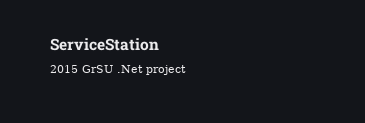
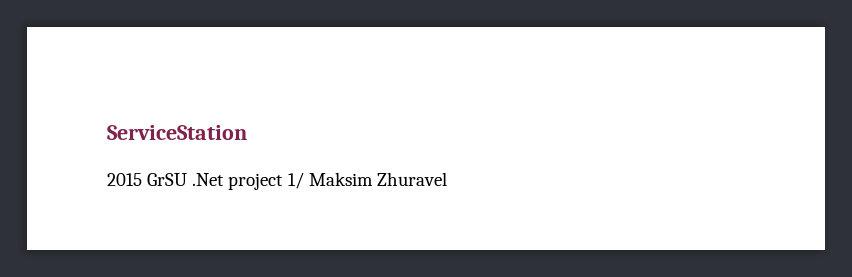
- 2015 GrSU .Net project
+ 2015 GrSU .Net project 1/ Maksim Zhuravel

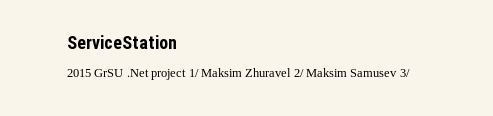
- 2015 GrSU .Net project 1/ Maksim Zhuravel
+ 2015 GrSU .Net project 1/ Maksim Zhuravel 2/ Maksim Samusev 3/

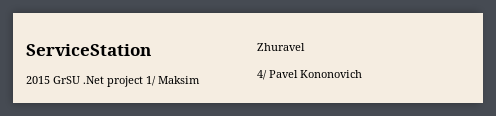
- 2015 GrSU .Net project 1/ Maksim Zhuravel 2/ Maksim Samusev 3/
+ 2015 GrSU .Net project 1/ Maksim Zhuravel
+ 4/ Pavel Kononovich

